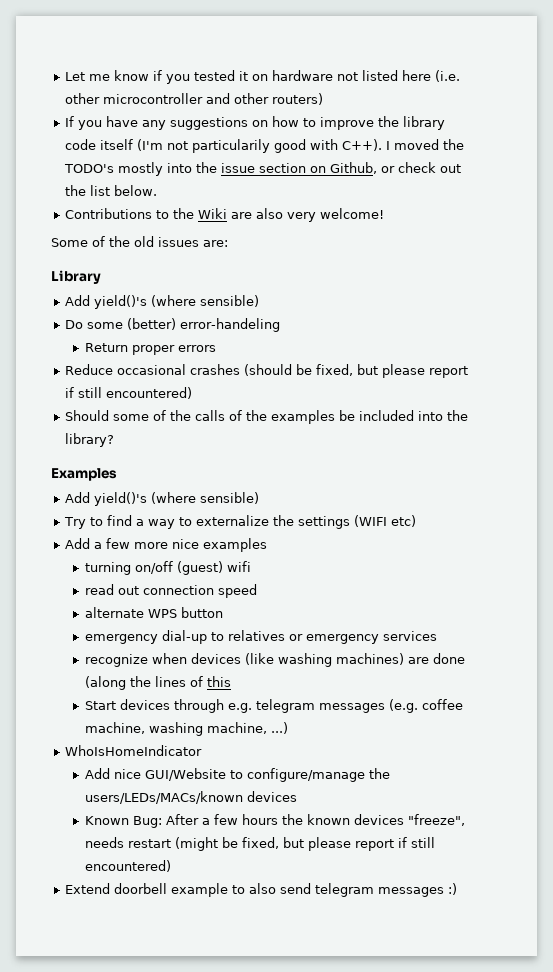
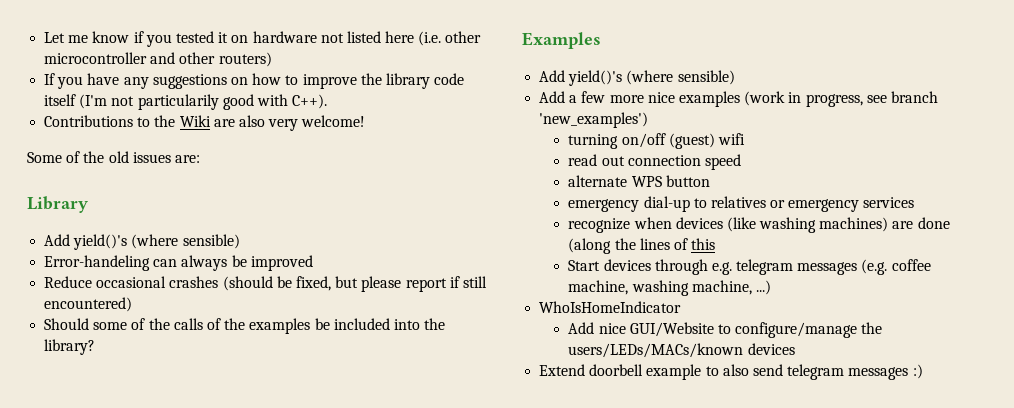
- I moved the TODO's mostly into the issue section on Github, or check out the list below.
- Do some (better) error-handeling
- Return proper errors
+ Error-handeling can always be improved
- Try to find a way to externalize the settings (WIFI etc)
- Add a few more nice examples
+ Add a few more nice examples (work in progress, see branch 'new_examples')
- Known Bug: After a few hours the known devices "freeze", needs restart (might be fixed, but please report if still encountered)

